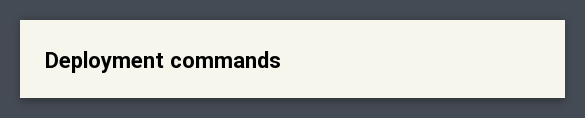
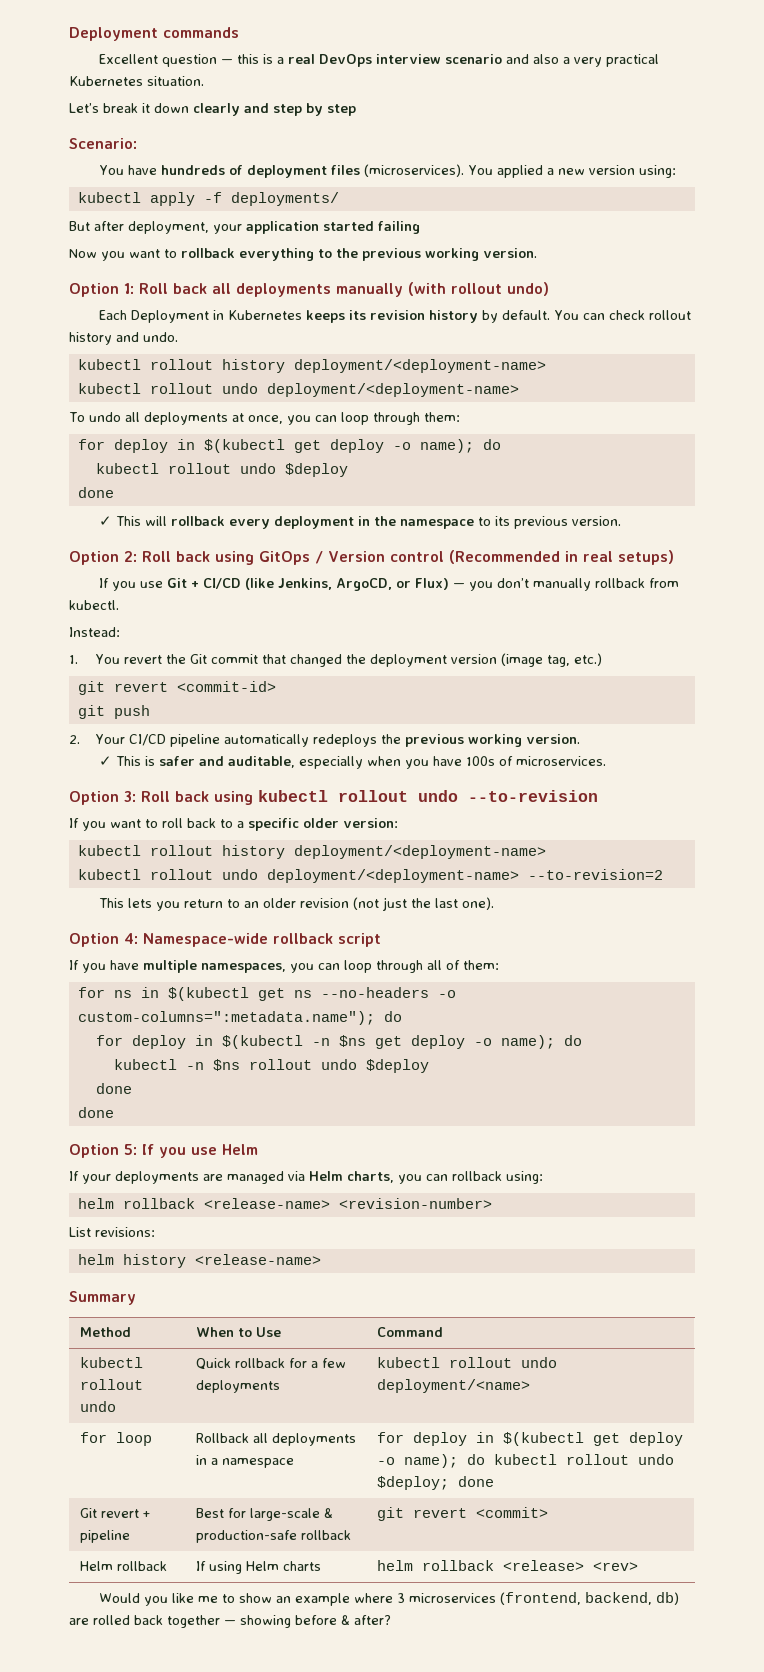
+ Excellent question — this is a real DevOps interview scenario and also a very practical Kubernetes situation.
+ Let’s break it down clearly and step by step
+ Scenario:
+ You have hundreds of deployment files (microservices). You applied a new version using:
+ kubectl apply -f deployments/
+ But after deployment, your application started failing
+ Now you want to rollback everything to the previous working version.
+ Option 1: Roll back all deployments manually (with rollout undo)
+ Each Deployment in Kubernetes keeps its revision history by default. You can check rollout history and undo.
+ kubectl rollout history deployment/<deployment-name>
+ kubectl rollout undo deployment/<deployment-name>
+ To undo all deployments at once, you can loop through them:
+ for deploy in $(kubectl get deploy -o name); do
+ kubectl rollout undo $deploy
+ done
+ ✓ This will rollback every deployment in the namespace to its previous version.
+ Option 2: Roll back using GitOps / Version control (Recommended in real setups)
+ If you use Git + CI/CD (like Jenkins, ArgoCD, or Flux) — you don’t manually rollback from kubectl.
+ Instead:
+ 1. You revert the Git commit that changed the deployment version (image tag, etc.)
+ git revert <commit-id>
+ git push
+ 2. Your CI/CD pipeline automatically redeploys the previous working version.
+ ✓ This is safer and auditable, especially when you have 100s of microservices.
+ Option 3: Roll back using kubectl rollout undo --to-revision
+ If you want to roll back to a specific older version:
+ kubectl rollout history deployment/<deployment-name>
+ kubectl rollout undo deployment/<deployment-name> --to-revision=2
+ This lets you return to an older revision (not just the last one).
+ Option 4: Namespace-wide rollback script
+ If you have multiple namespaces, you can loop through all of them:
+ for ns in $(kubectl get ns --no-headers -o custom-columns=":metadata.name"); do
+ for deploy in $(kubectl -n $ns get deploy -o name); do
+ kubectl -n $ns rollout undo $deploy
+ done
+ done
+ Option 5: If you use Helm
+ If your deployments are managed via Helm charts, you can rollback using:
+ helm rollback <release-name> <revision-number>
+ List revisions:
+ helm history <release-name>
+ Summary
+ Method | When to Use | Command
+ kubectl rollout undo | Quick rollback for a few deployments | kubectl rollout undo deployment/<name>
+ for loop | Rollback all deployments in a namespace | for deploy in $(kubectl get deploy -o name); do kubectl rollout undo $deploy; done
+ Git revert + pipeline | Best for large-scale & production-safe rollback | git revert <commit>
+ Helm rollback | If using Helm charts | helm rollback <release> <rev>
+ Would you like me to show an example where 3 microservices (frontend, backend, db) are rolled back together — showing before & after?

